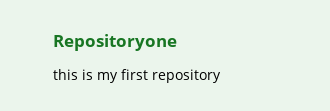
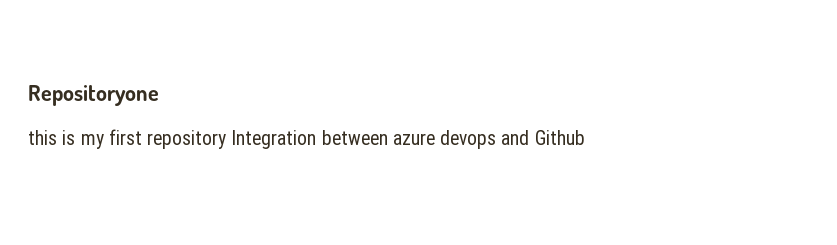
- this is my first repository
+ this is my first repository Integration between azure devops and Github

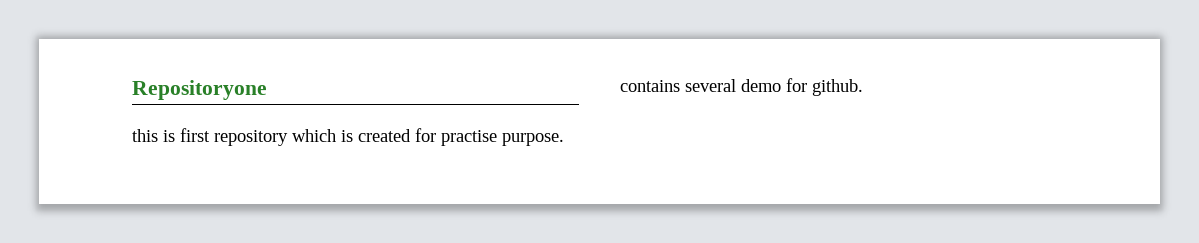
- this is my first repository Integration between azure devops and Github
+ this is first repository which is created for practise purpose. contains several demo for github.

